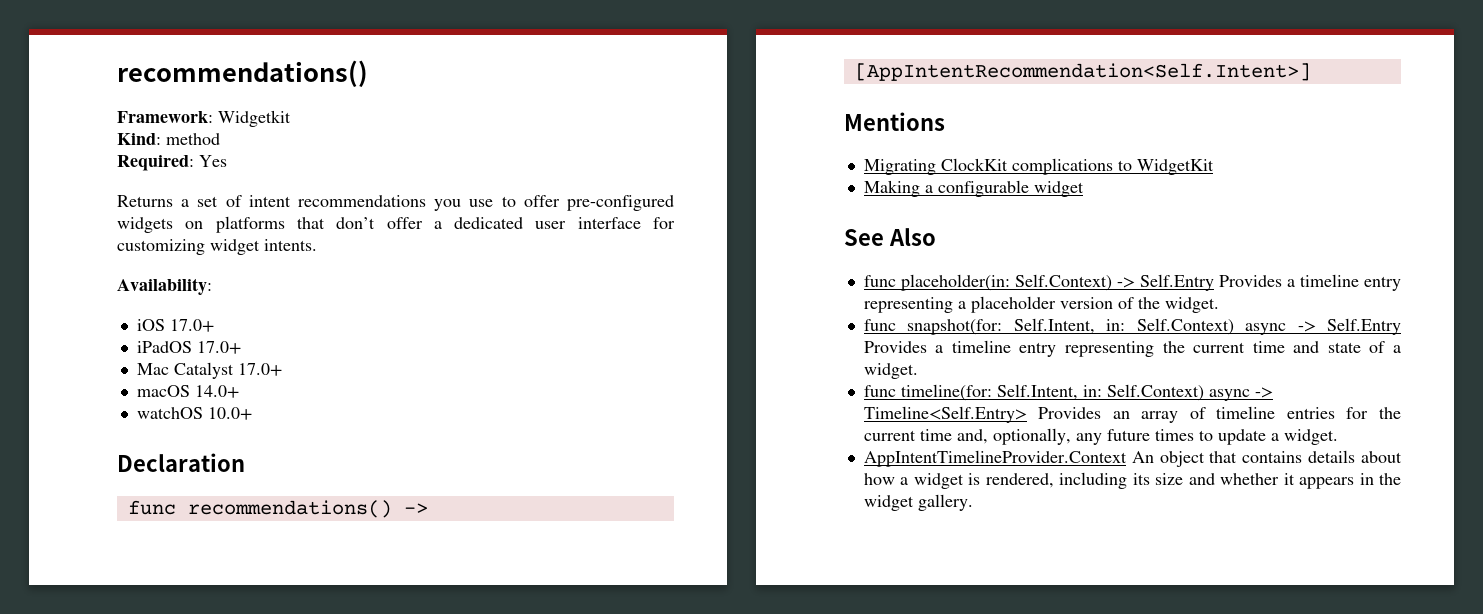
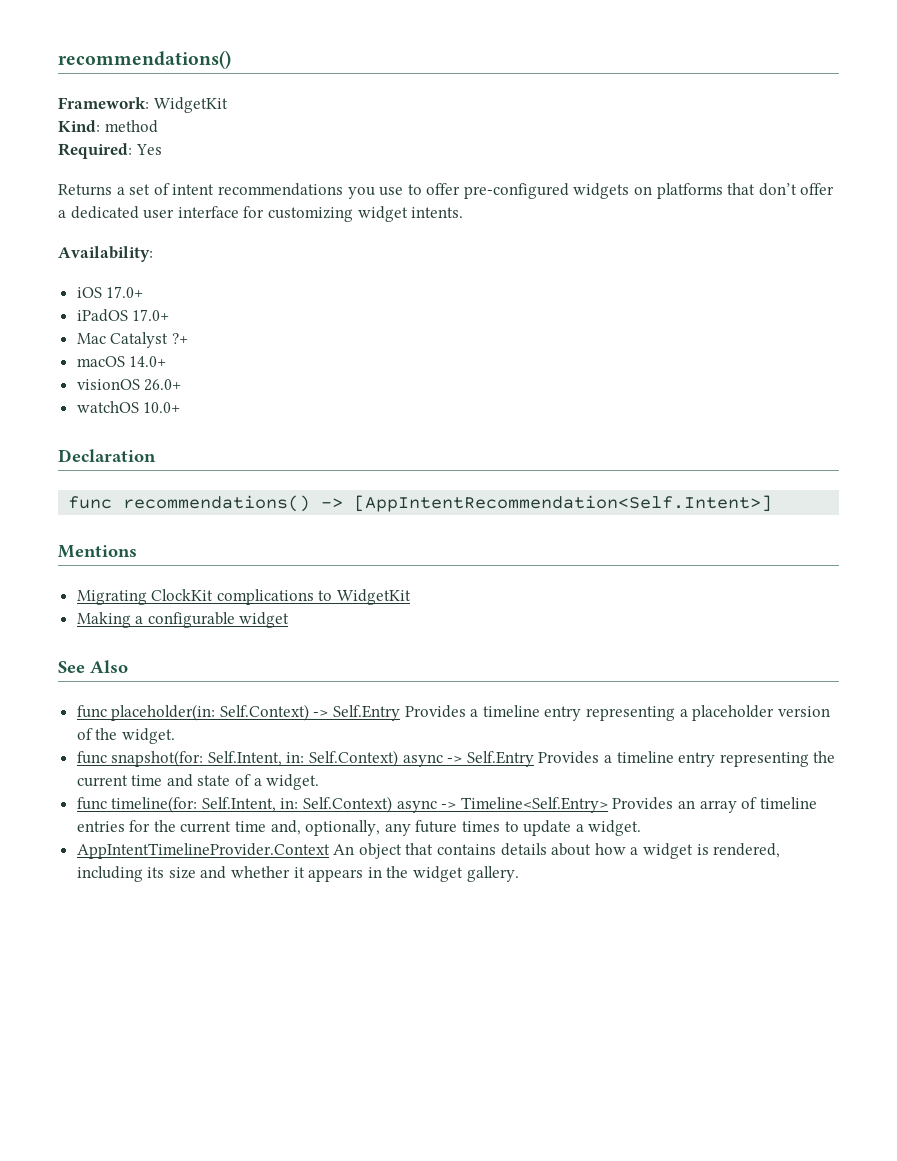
- Framework: Widgetkit
+ Framework: WidgetKit
- Mac Catalyst 17.0+
+ Mac Catalyst ?+
+ visionOS 26.0+

